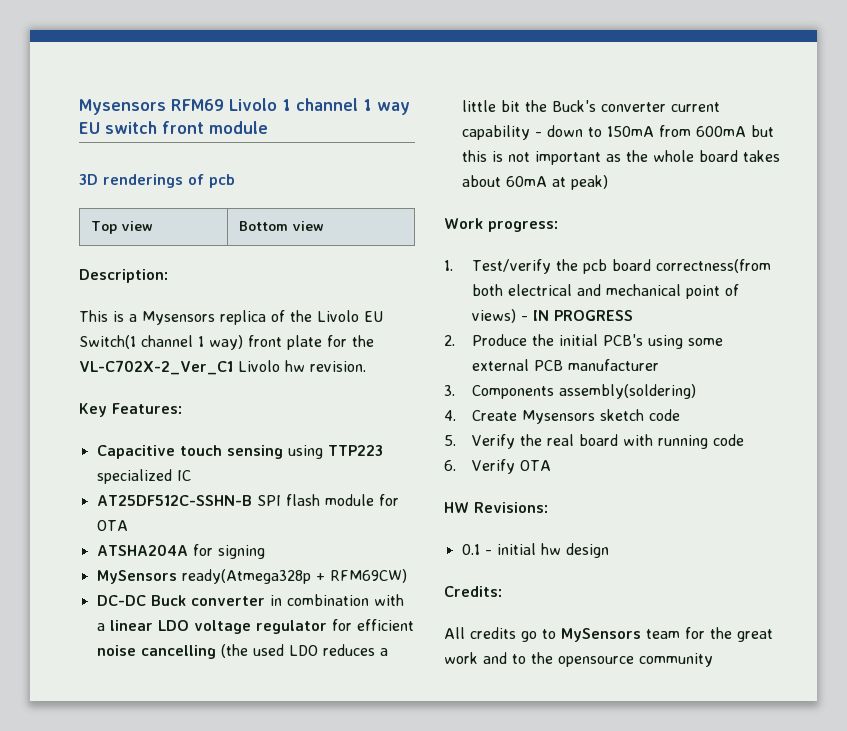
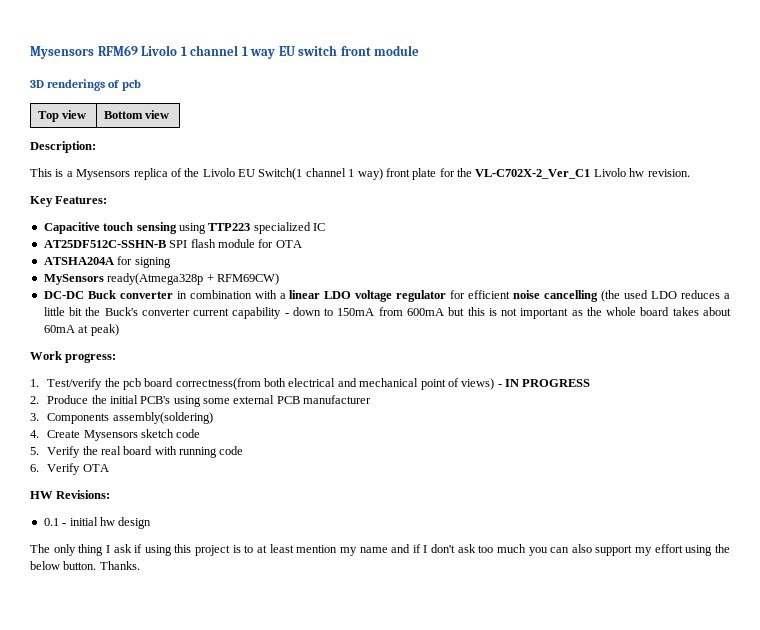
- Credits:
- All credits go to MySensors team for the great work and to the opensource community
+ The only thing I ask if using this project is to at least mention my name and if I don't ask too much you can also support my effort using the below button. Thanks.

